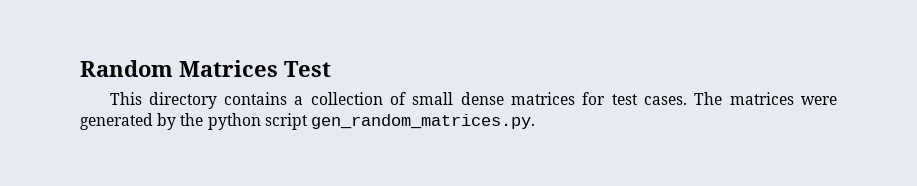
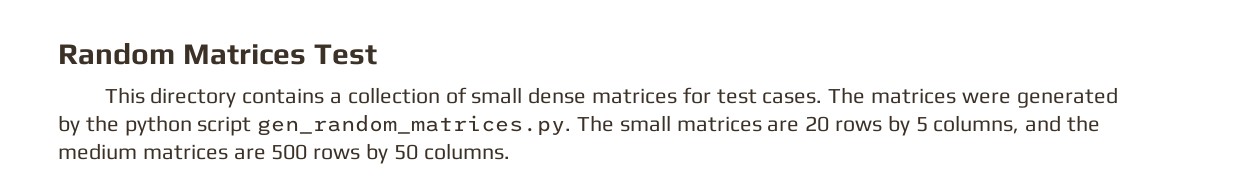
- The matrices were generated by the python script gen_random_matrices.py.
+ The matrices were generated by the python script gen_random_matrices.py. The small matrices are 20 rows by 5 columns, and the medium matrices are 500 rows by 50 columns.

